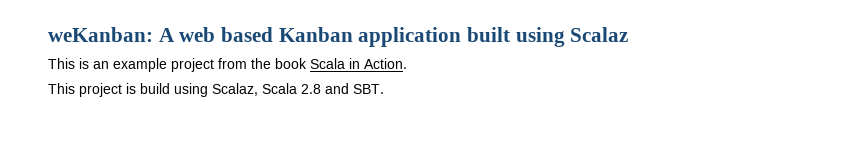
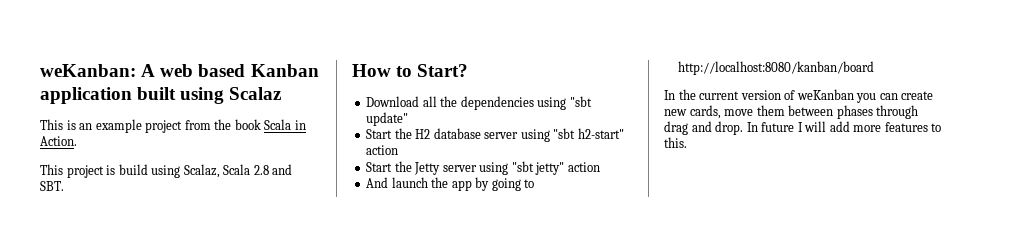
+ How to Start?
+ Download all the dependencies using "sbt update"
+ Start the H2 database server using "sbt h2-start" action
+ Start the Jetty server using "sbt jetty" action
+ And launch the app by going to http://localhost:8080/kanban/board
+ In the current version of weKanban you can create new cards, move them between phases through drag and drop. In future I will add more features to this.

